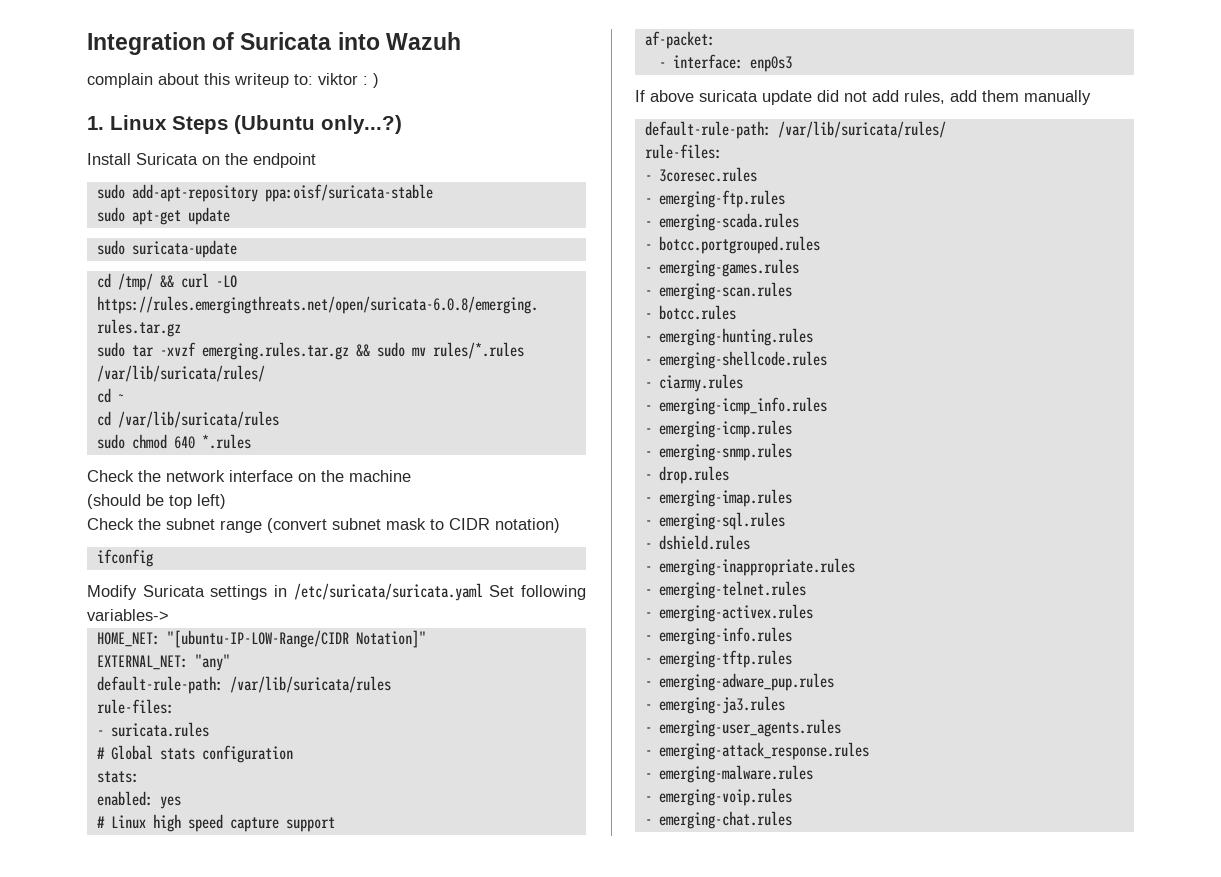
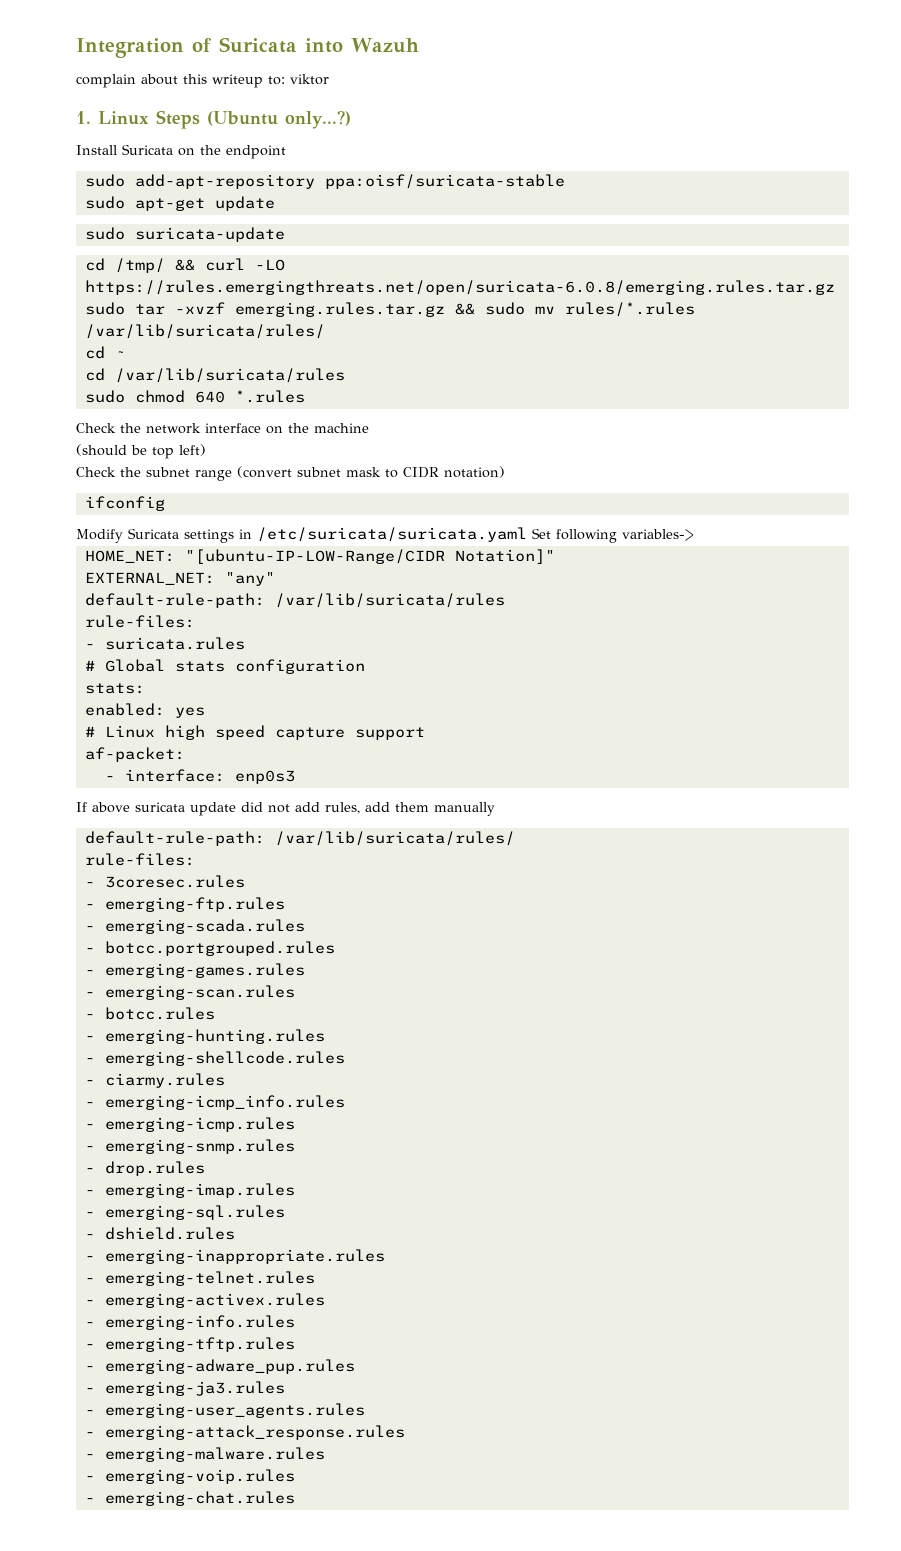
- complain about this writeup to: viktor : )
+ complain about this writeup to: viktor

